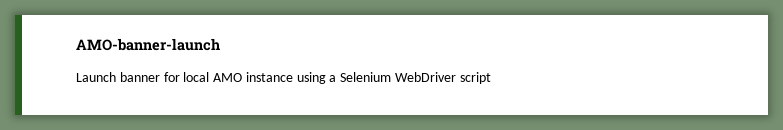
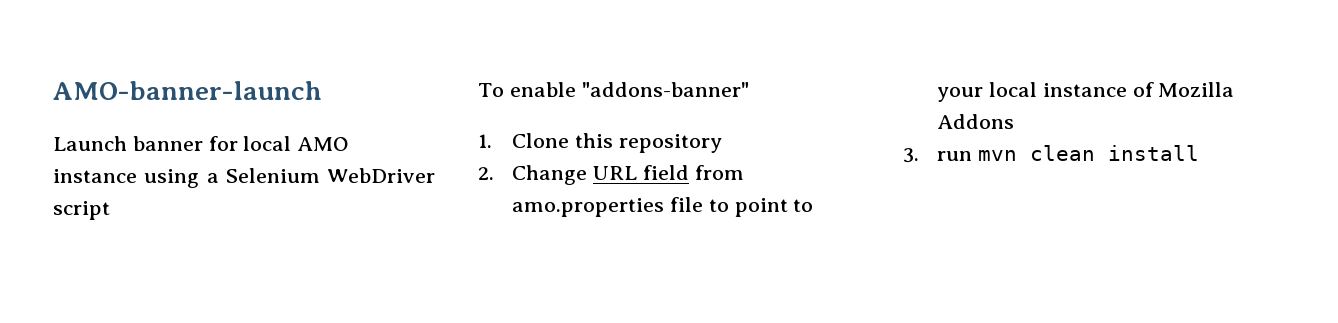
+ To enable "addons-banner"
+ 1. Clone this repository
+ 2. Change URL field from amo.properties file to point to your local instance of Mozilla Addons
+ 3. run mvn clean install

